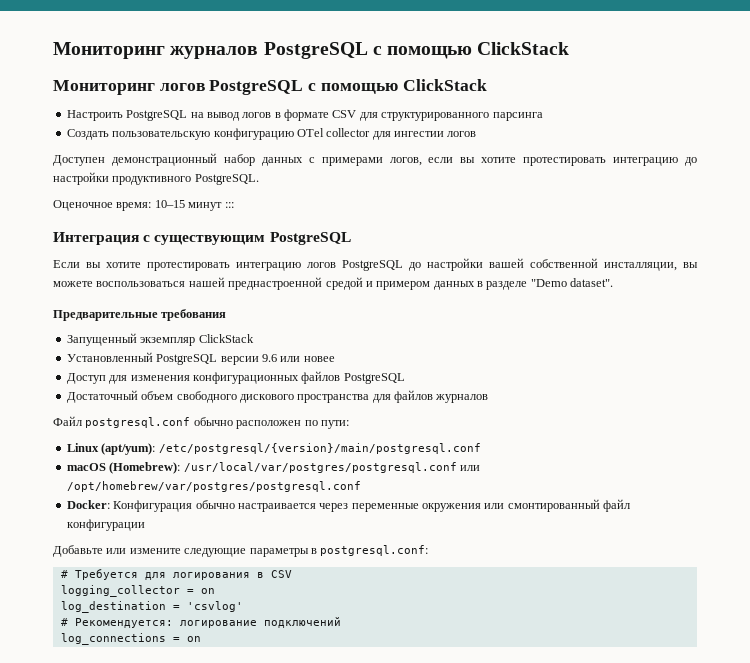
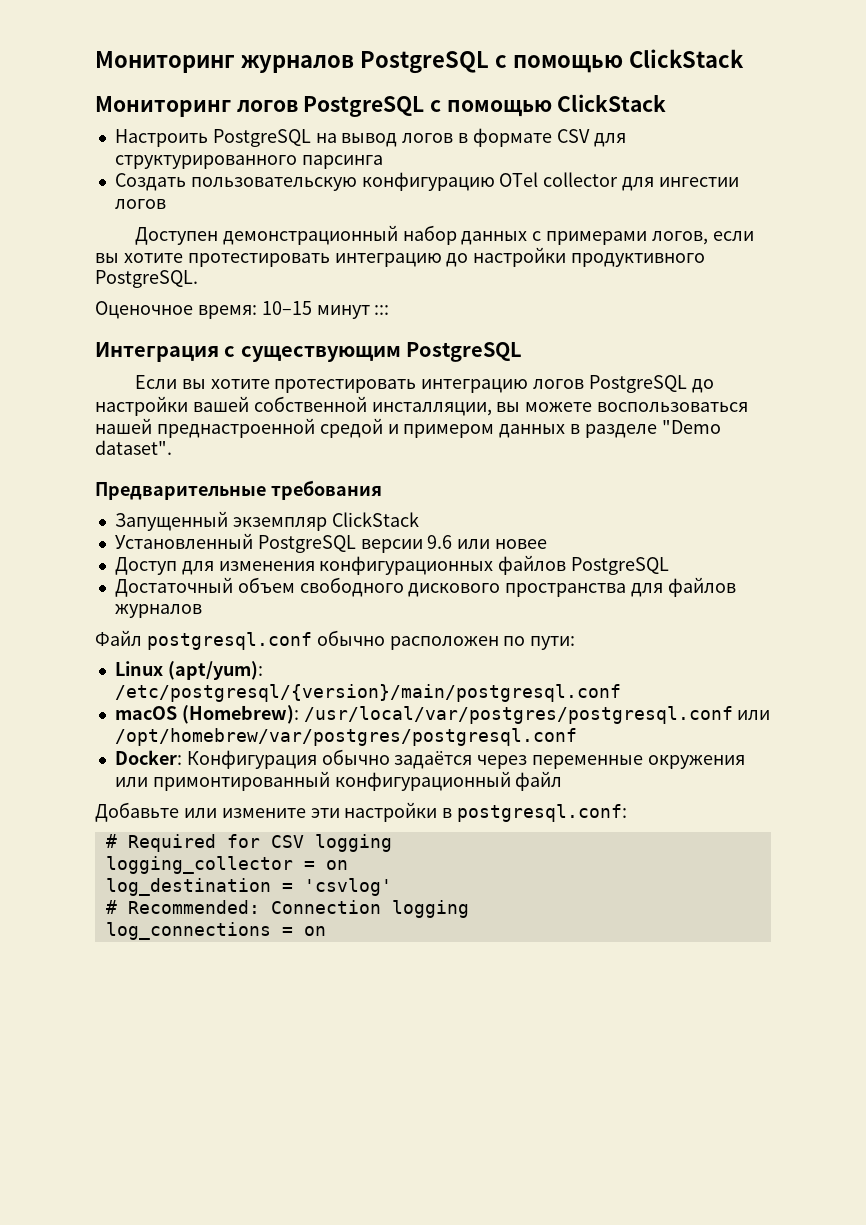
- Docker: Конфигурация обычно настраивается через переменные окружения или смонтированный файл конфигурации
+ Docker: Конфигурация обычно задаётся через переменные окружения или примонтированный конфигурационный файл
- Добавьте или измените следующие параметры в postgresql.conf:
+ Добавьте или измените эти настройки в postgresql.conf:
- # Требуется для логирования в CSV
+ # Required for CSV logging
- # Рекомендуется: логирование подключений
+ # Recommended: Connection logging

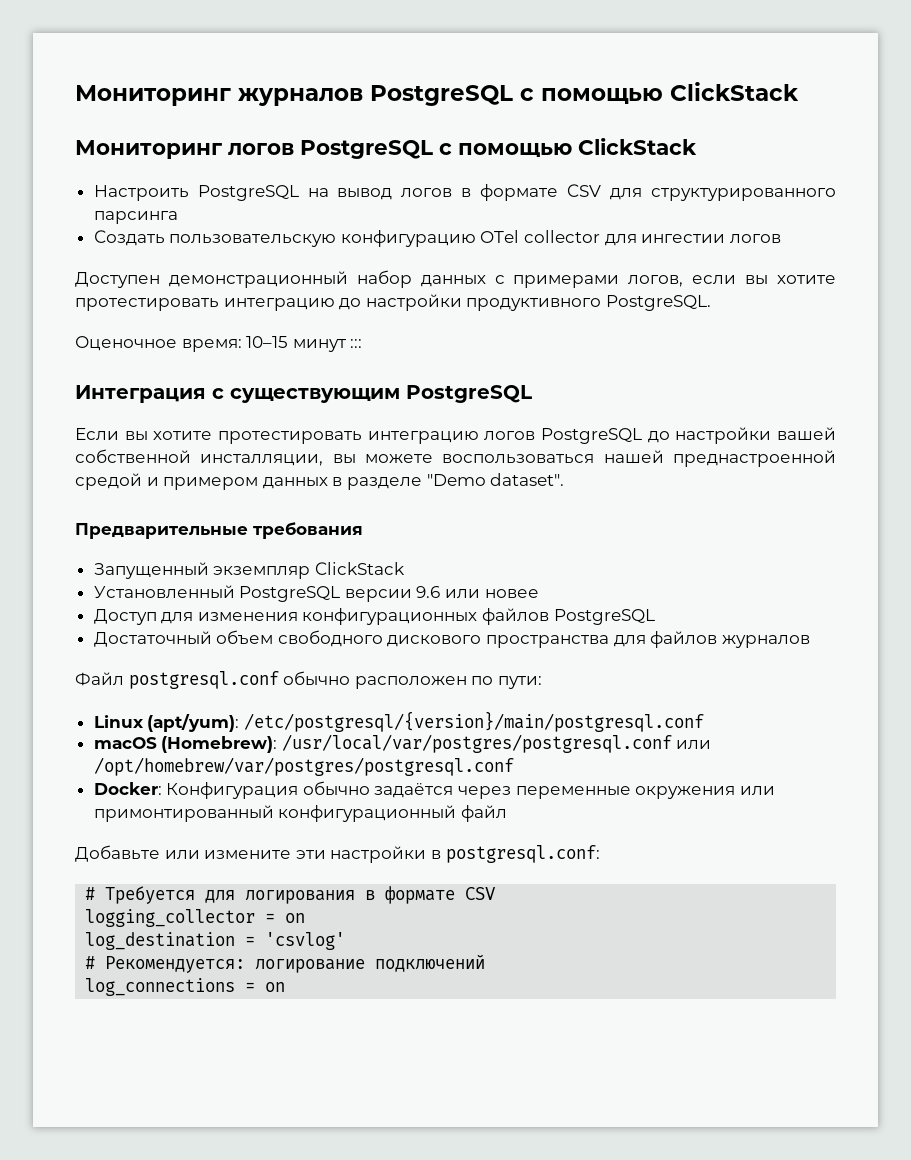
- # Required for CSV logging
+ # Требуется для логирования в формате CSV
- # Recommended: Connection logging
+ # Рекомендуется: логирование подключений

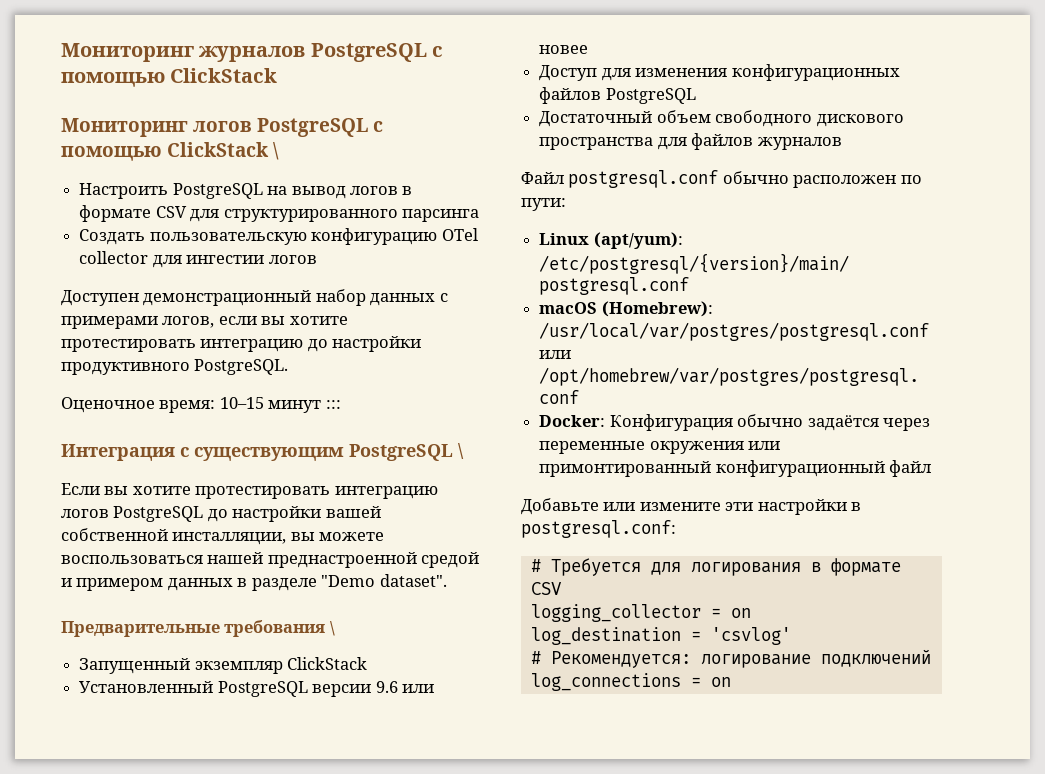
- Мониторинг логов PostgreSQL с помощью ClickStack
+ Мониторинг логов PostgreSQL с помощью ClickStack \
- Интеграция с существующим PostgreSQL
+ Интеграция с существующим PostgreSQL \
- Предварительные требования
+ Предварительные требования \

